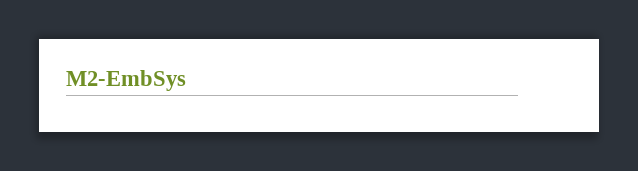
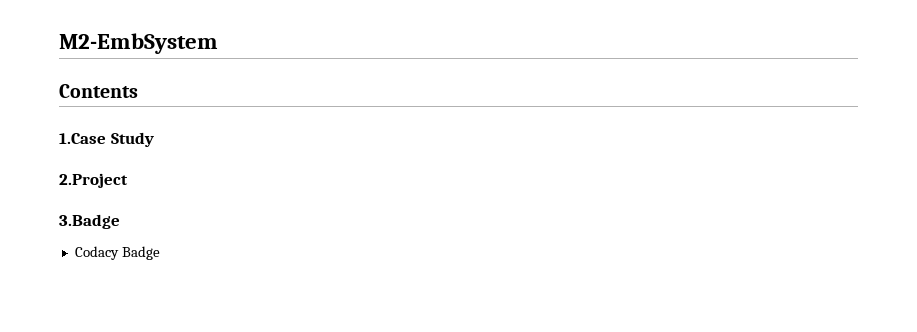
- M2-EmbSys
+ M2-EmbSystem
+ Contents
+ 1.Case Study
+ 2.Project
+ 3.Badge
+ Codacy Badge

